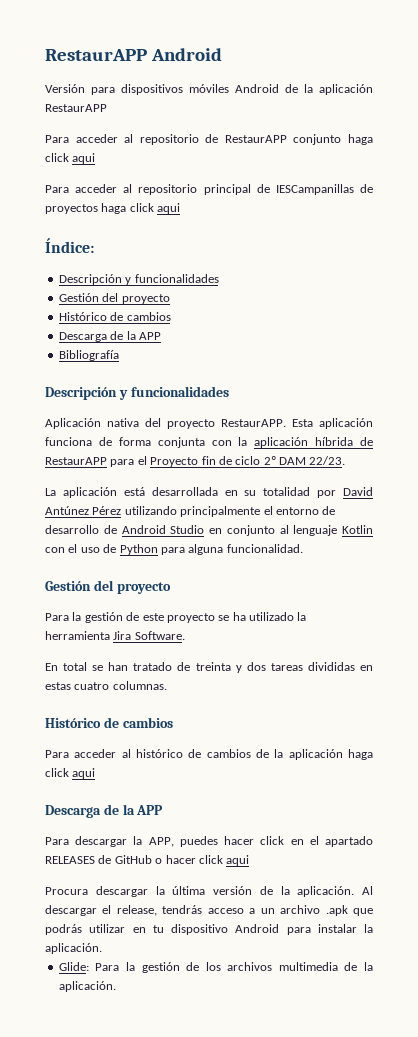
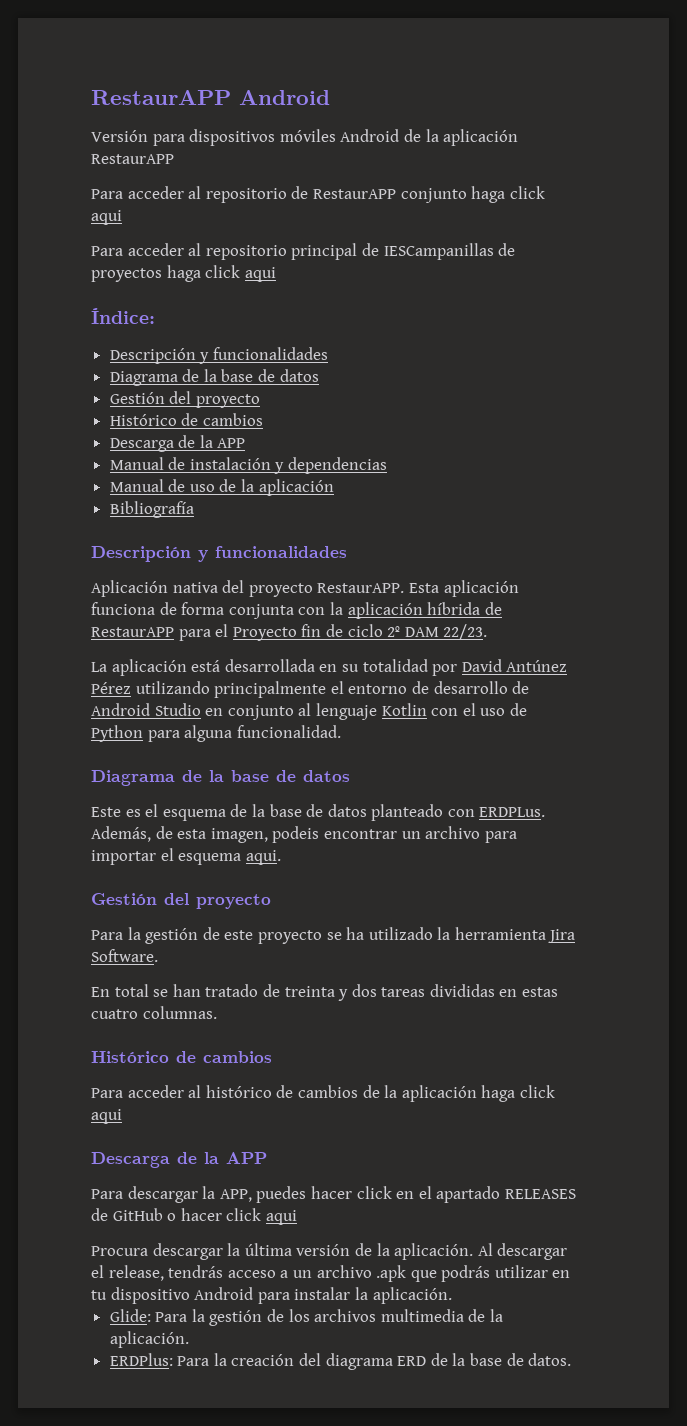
  Índice:
  Descripción y funcionalidades
+ Diagrama de la base de datos
+ Manual de instalación y dependencias
+ Manual de uso de la aplicación
  La aplicación está desarrollada en su totalidad por David Antúnez Pérez utilizando principalmente el entorno de desarrollo de Android Studio en conjunto al lenguaje Kotlin con el uso de Python para alguna funcionalidad.
+ Diagrama de la base de datos
+ Este es el esquema de la base de datos planteado con ERDPLus. Además, de esta imagen, podeis encontrar un archivo para importar el esquema aqui.
+ ERDPlus: Para la creación del diagrama ERD de la base de datos.

